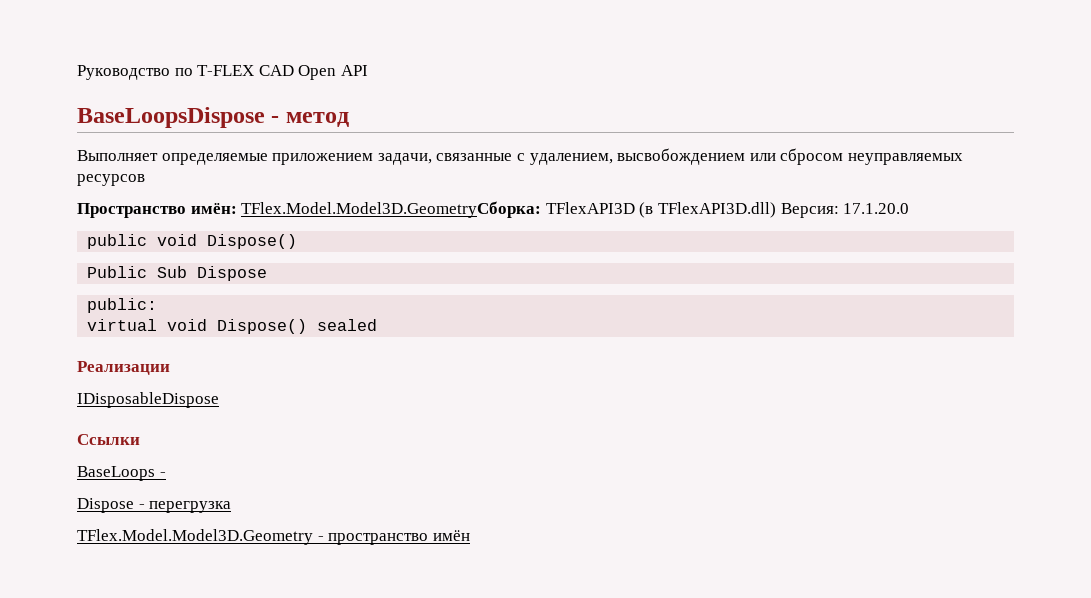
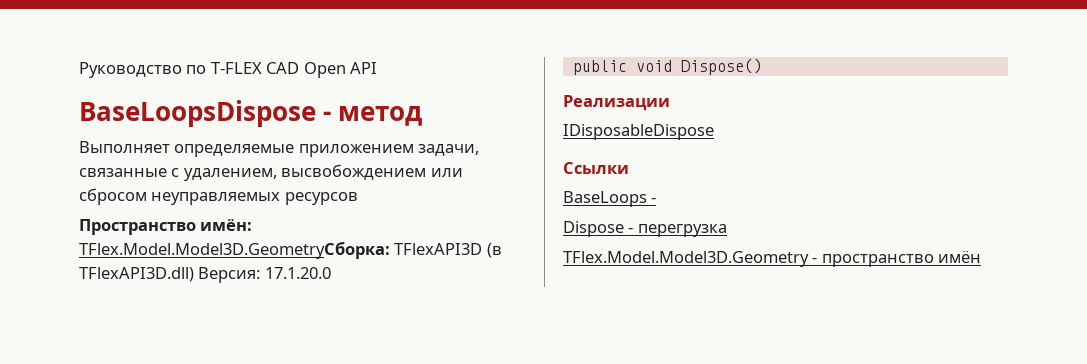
- Public Sub Dispose
- public:
- virtual void Dispose() sealed

